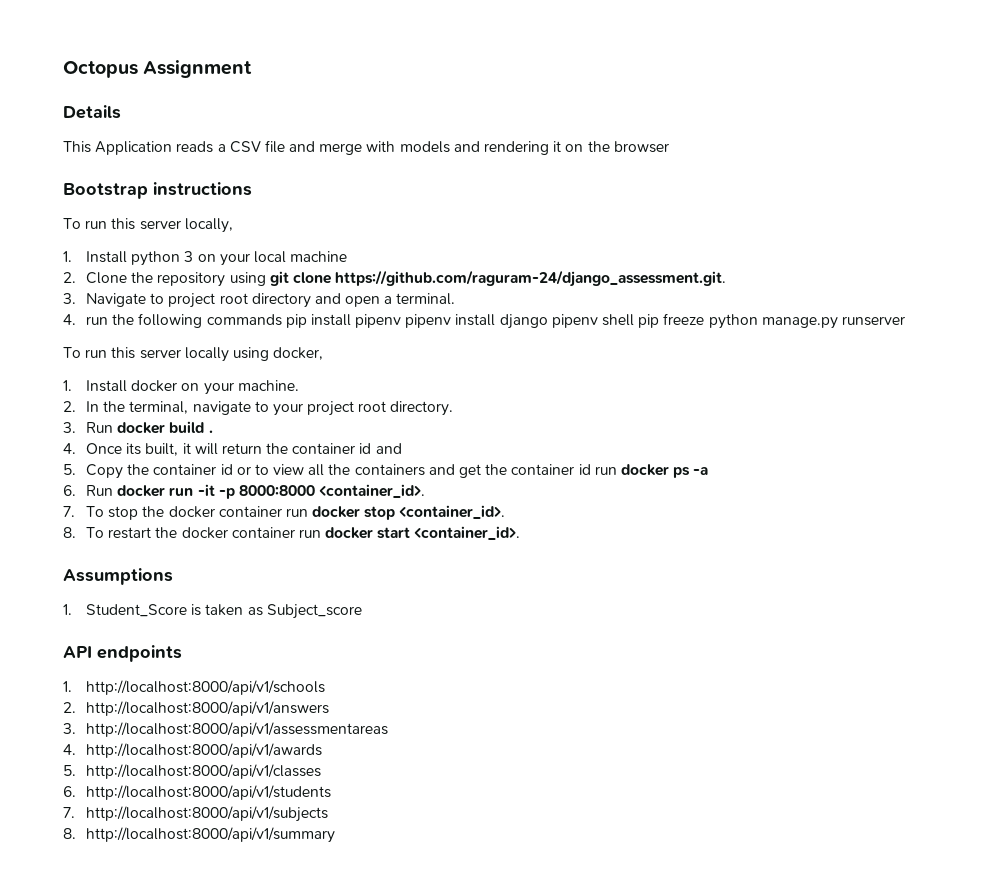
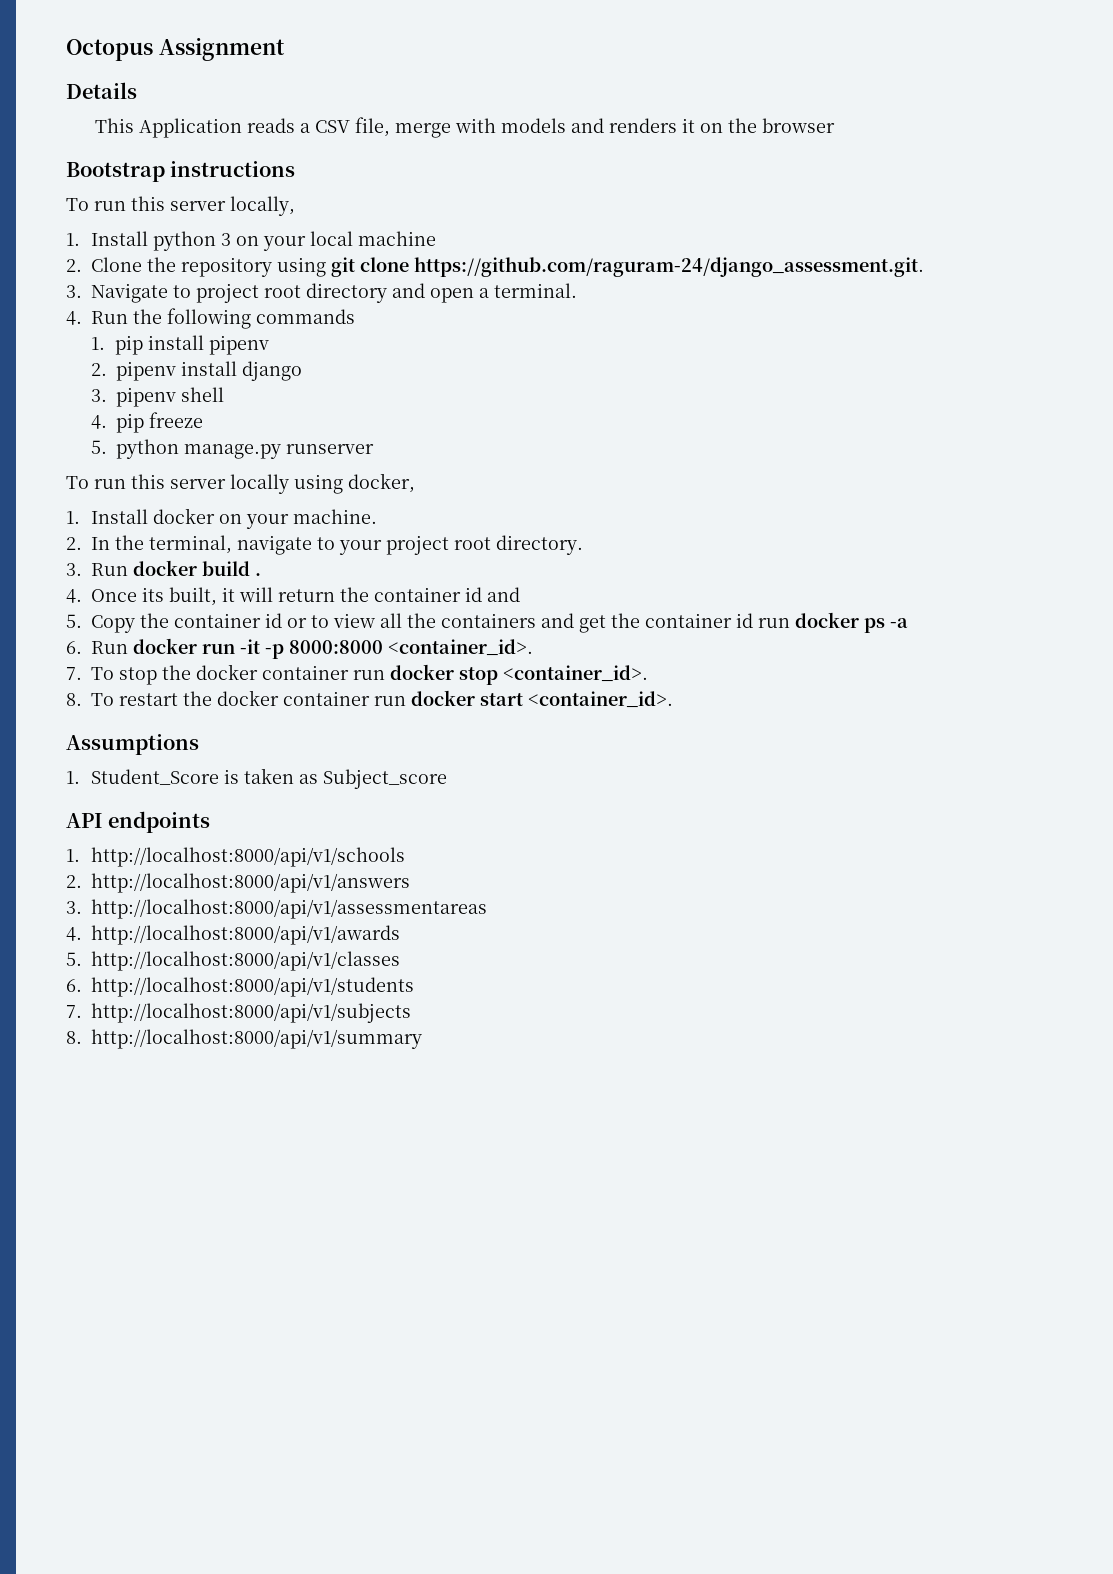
- This Application reads a CSV file and merge with models and rendering it on the browser
+ This Application reads a CSV file, merge with models and renders it on the browser
- 4. run the following commands pip install pipenv pipenv install django pipenv shell pip freeze python manage.py runserver
+ 4. Run the following commands
+ 1. pip install pipenv
+ 2. pipenv install django
+ 3. pipenv shell
+ 4. pip freeze
+ 5. python manage.py runserver

